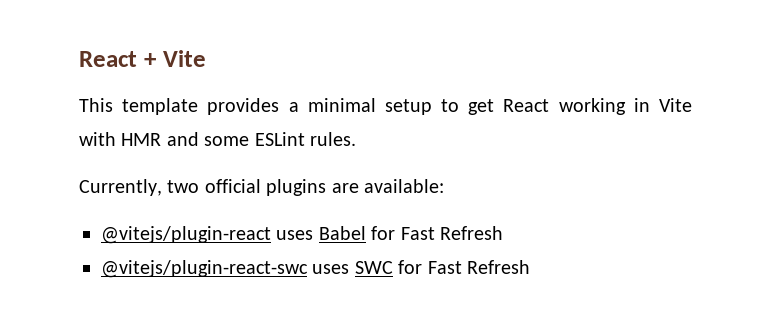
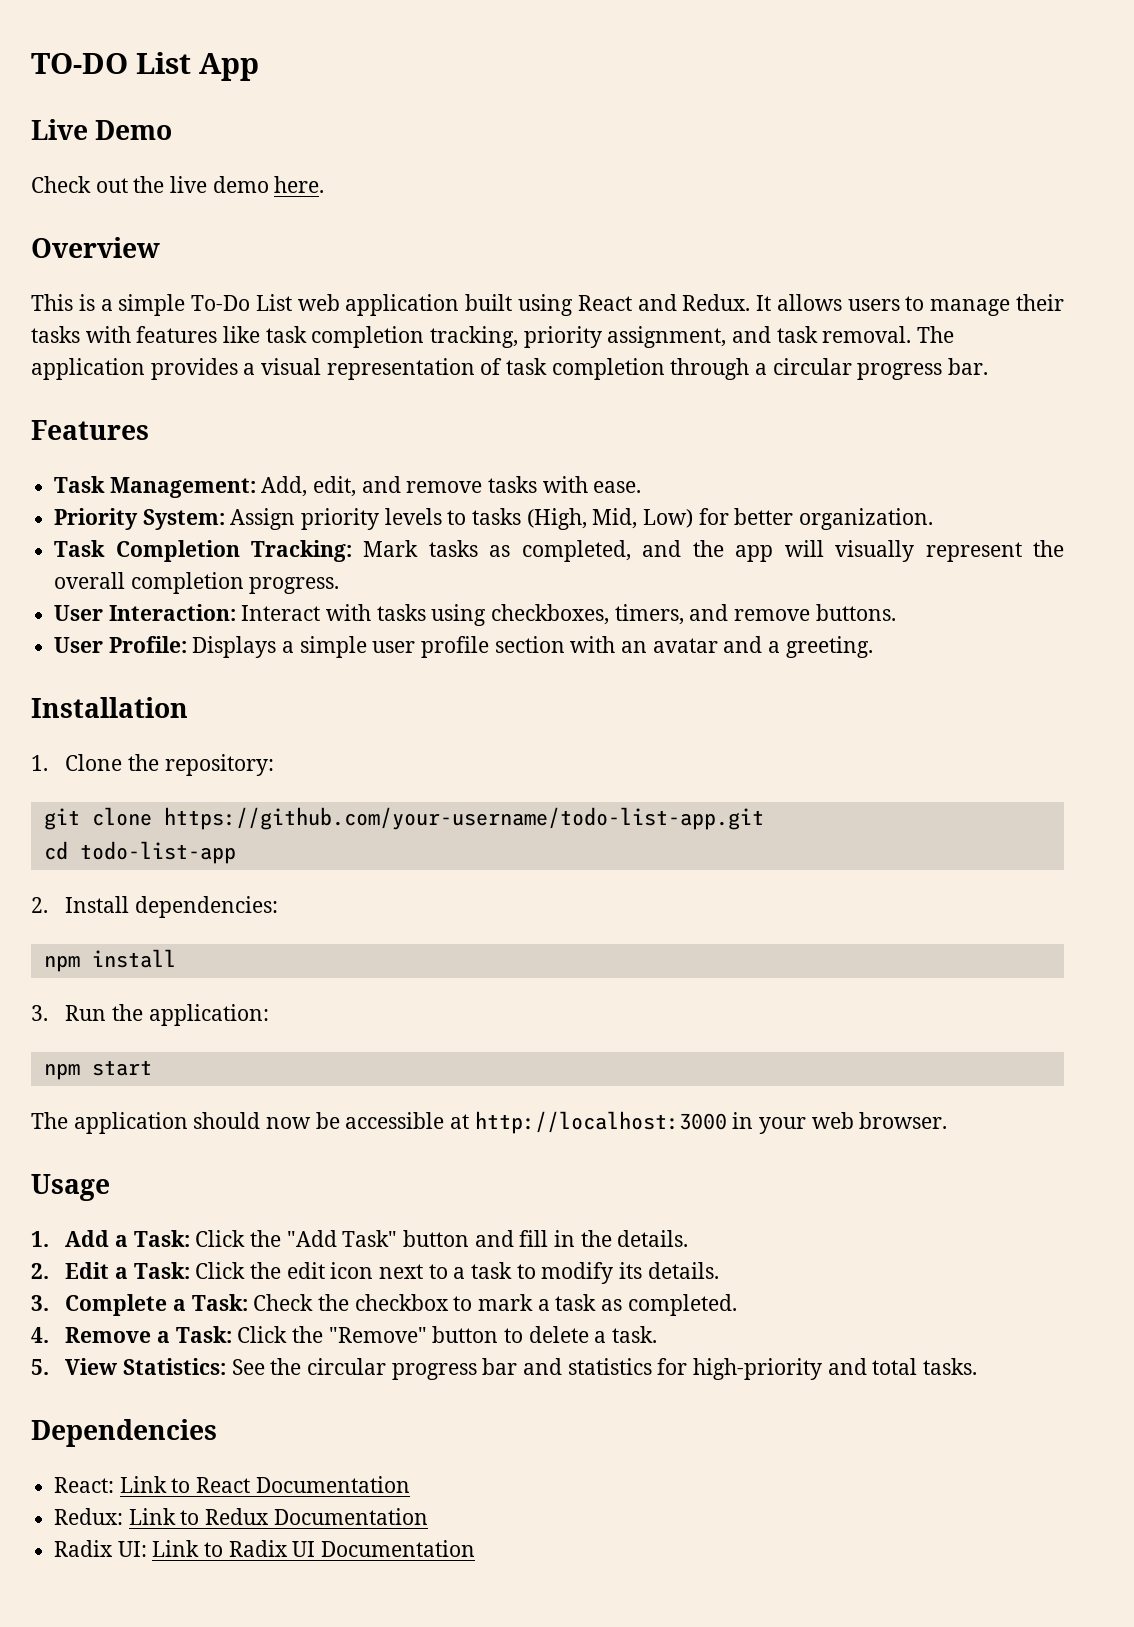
- React + Vite
- This template provides a minimal setup to get React working in Vite with HMR and some ESLint rules.
- Currently, two official plugins are available:
- @vitejs/plugin-react uses Babel for Fast Refresh
- @vitejs/plugin-react-swc uses SWC for Fast Refresh
+ TO-DO List App
+ Live Demo
+ Check out the live demo here.
+ Overview
+ This is a simple To-Do List web application built using React and Redux. It allows users to manage their tasks with features like task completion tracking, priority assignment, and task removal. The application provides a visual representation of task completion through a circular progress bar.
+ Features
+ Task Management: Add, edit, and remove tasks with ease.
+ Priority System: Assign priority levels to tasks (High, Mid, Low) for better organization.
+ Task Completion Tracking: Mark tasks as completed, and the app will visually represent the overall completion progress.
+ User Interaction: Interact with tasks using checkboxes, timers, and remove buttons.
+ User Profile: Displays a simple user profile section with an avatar and a greeting.
+ Installation
+ 1. Clone the repository:
+ git clone https://github.com/your-username/todo-list-app.git
+ cd todo-list-app
+ 2. Install dependencies:
+ npm install
+ 3. Run the application:
+ npm start
+ The application should now be accessible at http://localhost:3000 in your web browser.
+ Usage
+ 1. Add a Task: Click the "Add Task" button and fill in the details.
+ 2. Edit a Task: Click the edit icon next to a task to modify its details.
+ 3. Complete a Task: Check the checkbox to mark a task as completed.
+ 4. Remove a Task: Click the "Remove" button to delete a task.
+ 5. View Statistics: See the circular progress bar and statistics for high-priority and total tasks.
+ Dependencies
+ React: Link to React Documentation
+ Redux: Link to Redux Documentation
+ Radix UI: Link to Radix UI Documentation

